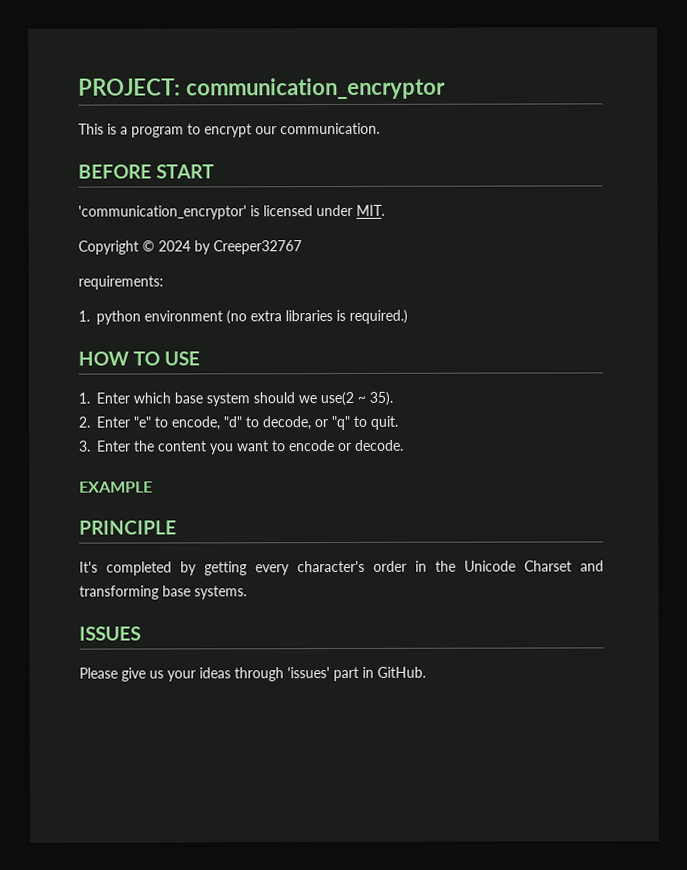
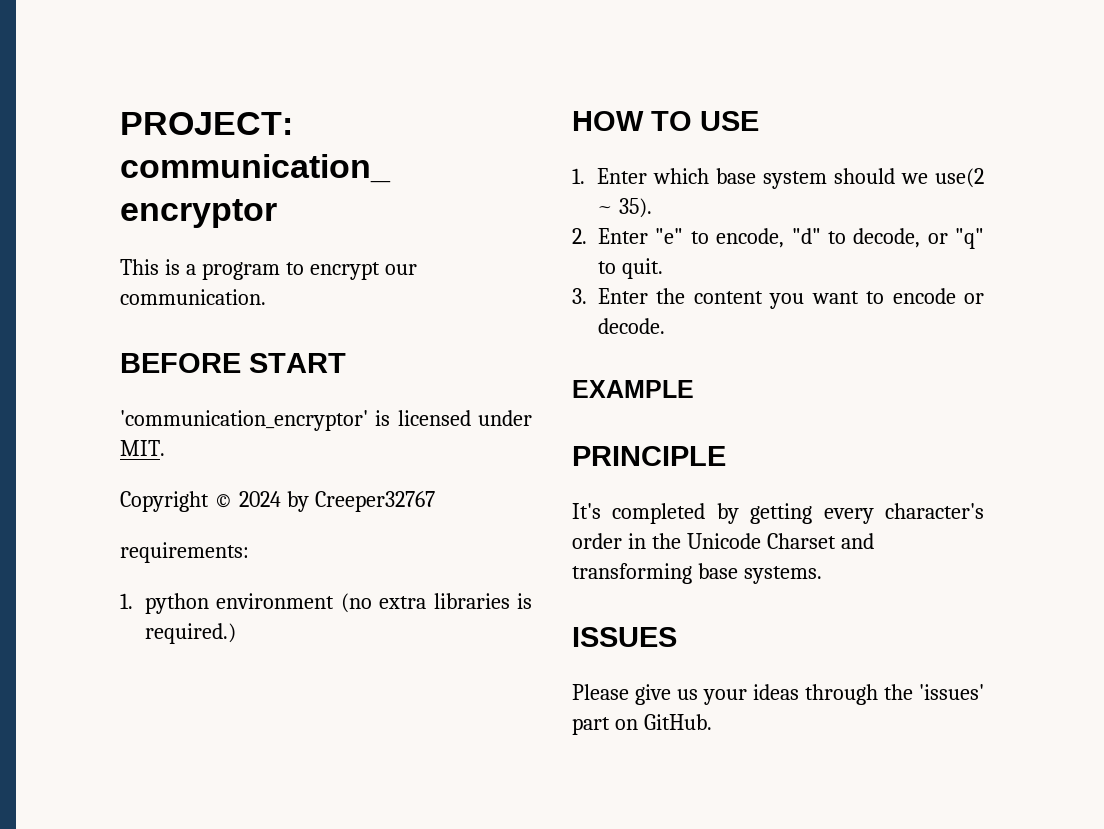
- Please give us your ideas through 'issues' part in GitHub.
+ Please give us your ideas through the 'issues' part on GitHub.

